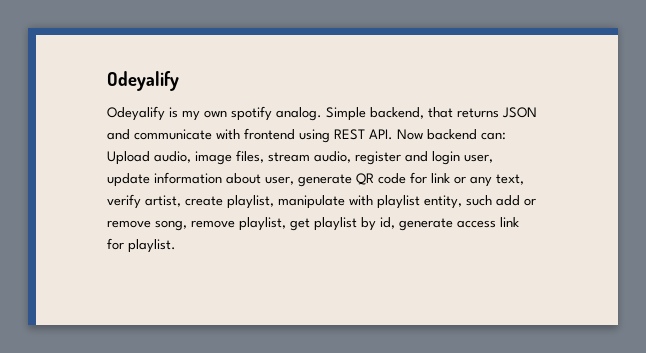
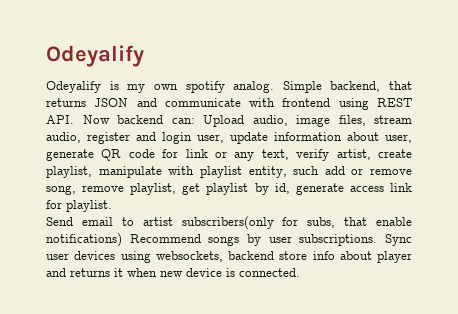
+ Send email to artist subscribers(only for subs, that enable notifications) Recommend songs by user subscriptions. Sync user devices using websockets, backend store info about player and returns it when new device is connected.

